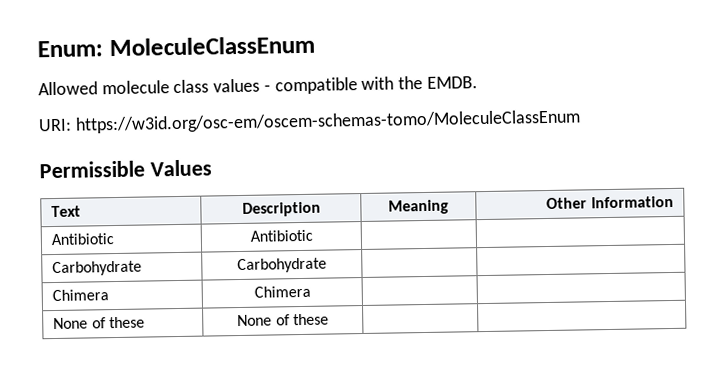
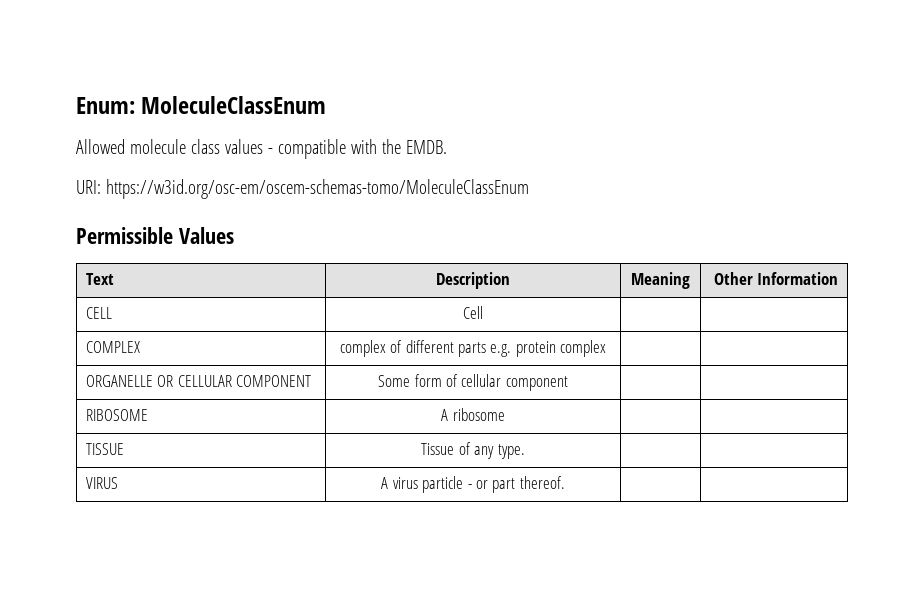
- Antibiotic | Antibiotic | |
- Carbohydrate | Carbohydrate | |
- Chimera | Chimera | |
- None of these | None of these | |
+ CELL | Cell | |
+ COMPLEX | complex of different parts e.g. protein complex | |
+ ORGANELLE OR CELLULAR COMPONENT | Some form of cellular component | |
+ RIBOSOME | A ribosome | |
+ TISSUE | Tissue of any type. | |
+ VIRUS | A virus particle - or part thereof. | |

